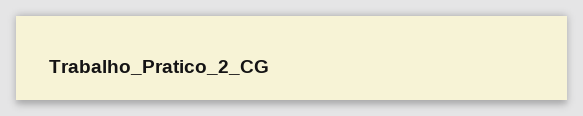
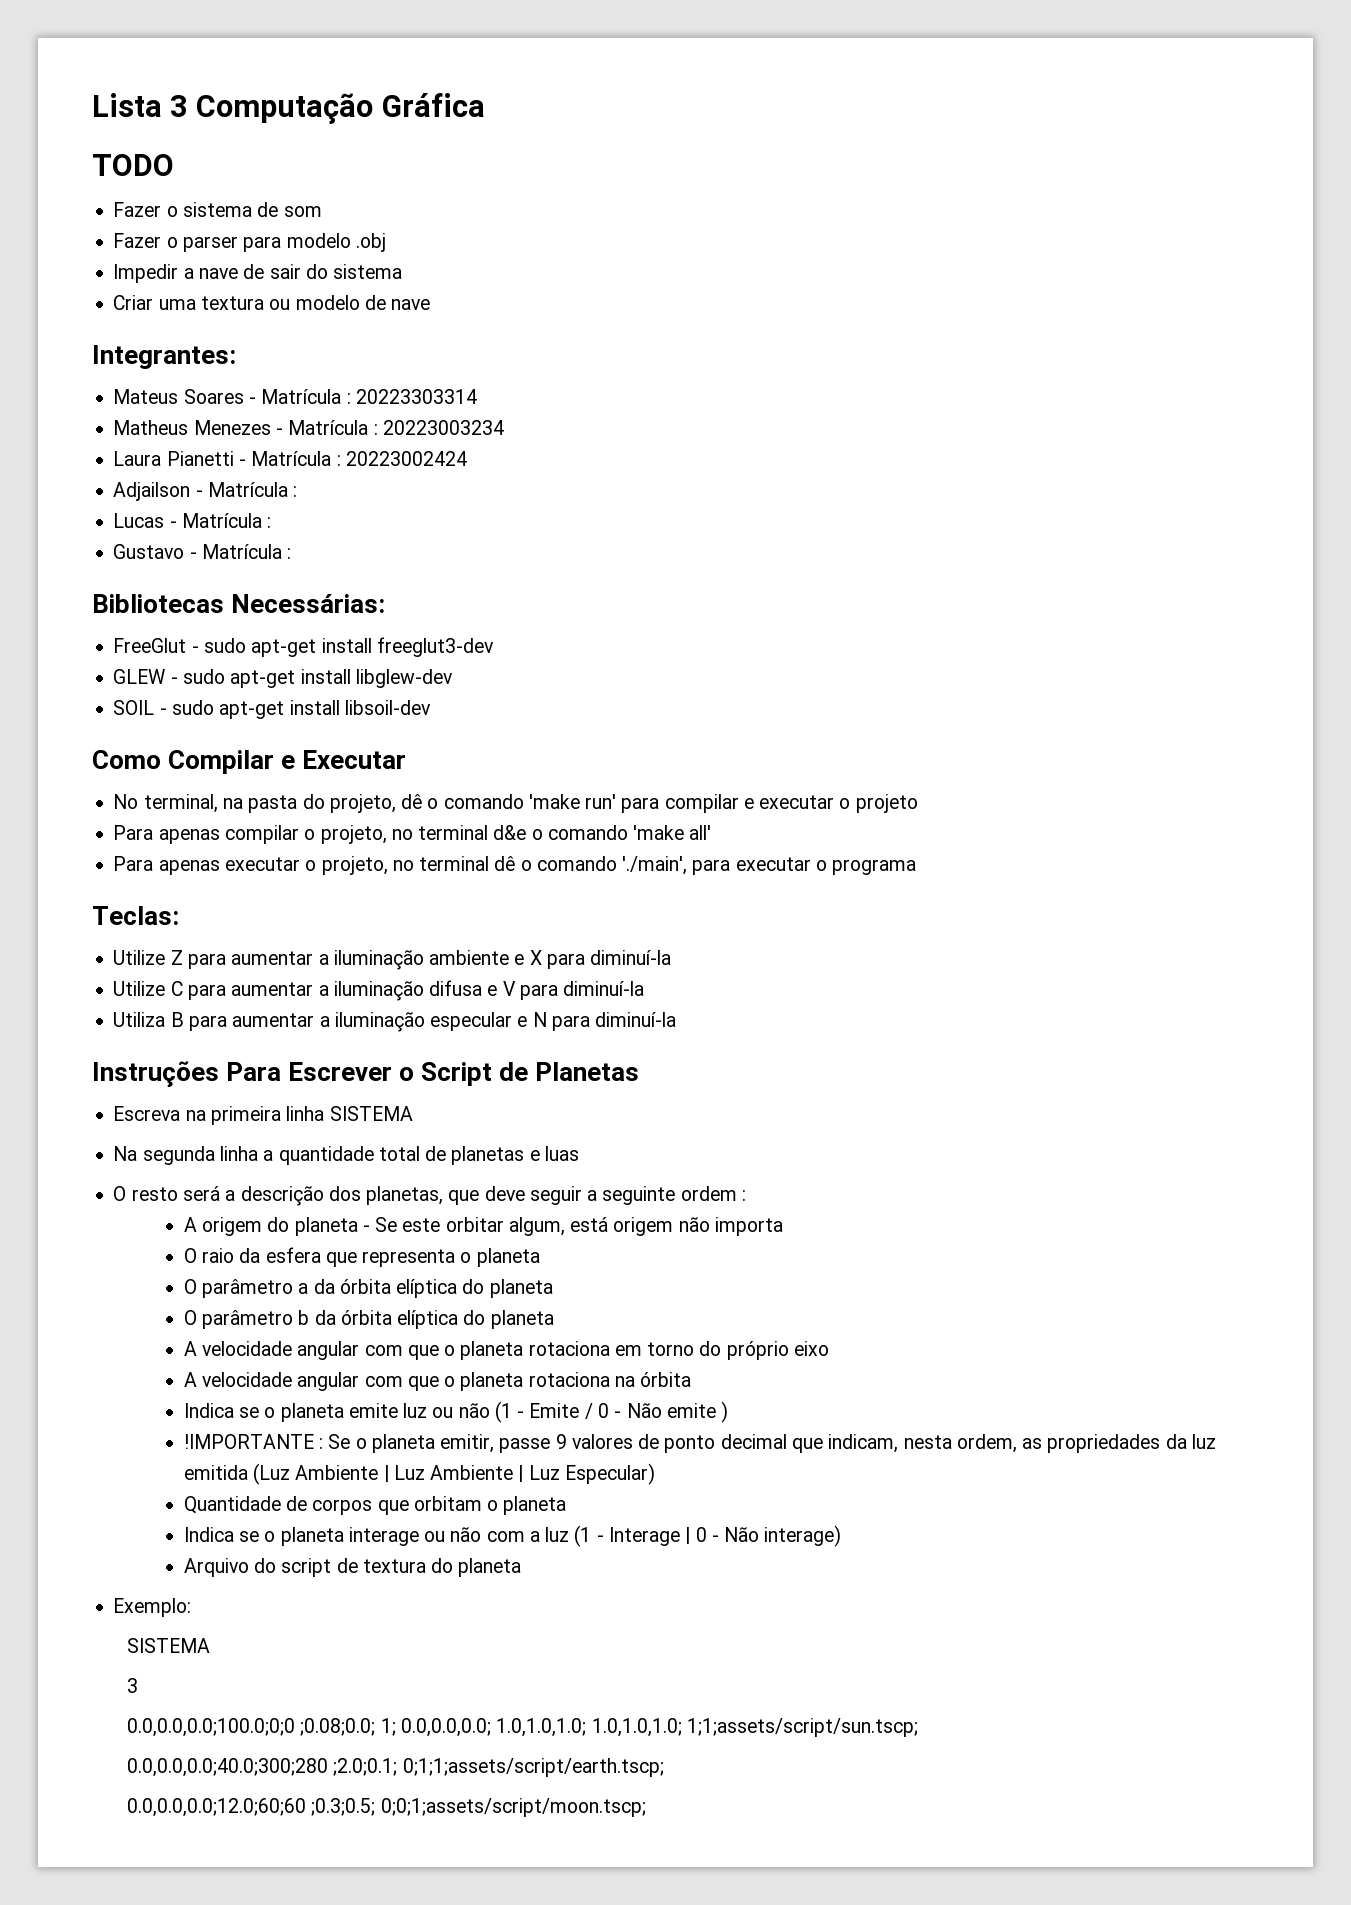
- Trabalho_Pratico_2_CG
+ Lista 3 Computação Gráfica
+ TODO
+ Fazer o sistema de som
+ Fazer o parser para modelo .obj
+ Impedir a nave de sair do sistema
+ Criar uma textura ou modelo de nave
+ Integrantes:
+ Mateus Soares - Matrícula : 20223303314
+ Matheus Menezes - Matrícula : 20223003234
+ Laura Pianetti - Matrícula : 20223002424
+ Adjailson - Matrícula :
+ Lucas - Matrícula :
+ Gustavo - Matrícula :
+ Bibliotecas Necessárias:
+ FreeGlut - sudo apt-get install freeglut3-dev
+ GLEW - sudo apt-get install libglew-dev
+ SOIL - sudo apt-get install libsoil-dev
+ Como Compilar e Executar
+ No terminal, na pasta do projeto, dê o comando 'make run' para compilar e executar o projeto
+ Para apenas compilar o projeto, no terminal d&e o comando 'make all'
+ Para apenas executar o projeto, no terminal dê o comando './main', para executar o programa
+ Teclas:
+ Utilize Z para aumentar a iluminação ambiente e X para diminuí-la
+ Utilize C para aumentar a iluminação difusa e V para diminuí-la
+ Utiliza B para aumentar a iluminação especular e N para diminuí-la
+ Instruções Para Escrever o Script de Planetas
+ Escreva na primeira linha SISTEMA
+ Na segunda linha a quantidade total de planetas e luas
+ O resto será a descrição dos planetas, que deve seguir a seguinte ordem :
+ A origem do planeta - Se este orbitar algum, está origem não importa
+ O raio da esfera que representa o planeta
+ O parâmetro a da órbita elíptica do planeta
+ O parâmetro b da órbita elíptica do planeta
+ A velocidade angular com que o planeta rotaciona em torno do próprio eixo
+ A velocidade angular com que o planeta rotaciona na órbita
+ Indica se o planeta emite luz ou não (1 - Emite / 0 - Não emite )
+ !IMPORTANTE : Se o planeta emitir, passe 9 valores de ponto decimal que indicam, nesta ordem, as propriedades da luz emitida (Luz Ambiente | Luz Ambiente | Luz Especular)
+ Quantidade de corpos que orbitam o planeta
+ Indica se o planeta interage ou não com a luz (1 - Interage | 0 - Não interage)
+ Arquivo do script de textura do planeta
+ Exemplo:
+ SISTEMA
+ 3
+ 0.0,0.0,0.0;100.0;0;0 ;0.08;0.0; 1; 0.0,0.0,0.0; 1.0,1.0,1.0; 1.0,1.0,1.0; 1;1;assets/script/sun.tscp;
+ 0.0,0.0,0.0;40.0;300;280 ;2.0;0.1; 0;1;1;assets/script/earth.tscp;
+ 0.0,0.0,0.0;12.0;60;60 ;0.3;0.5; 0;0;1;assets/script/moon.tscp;

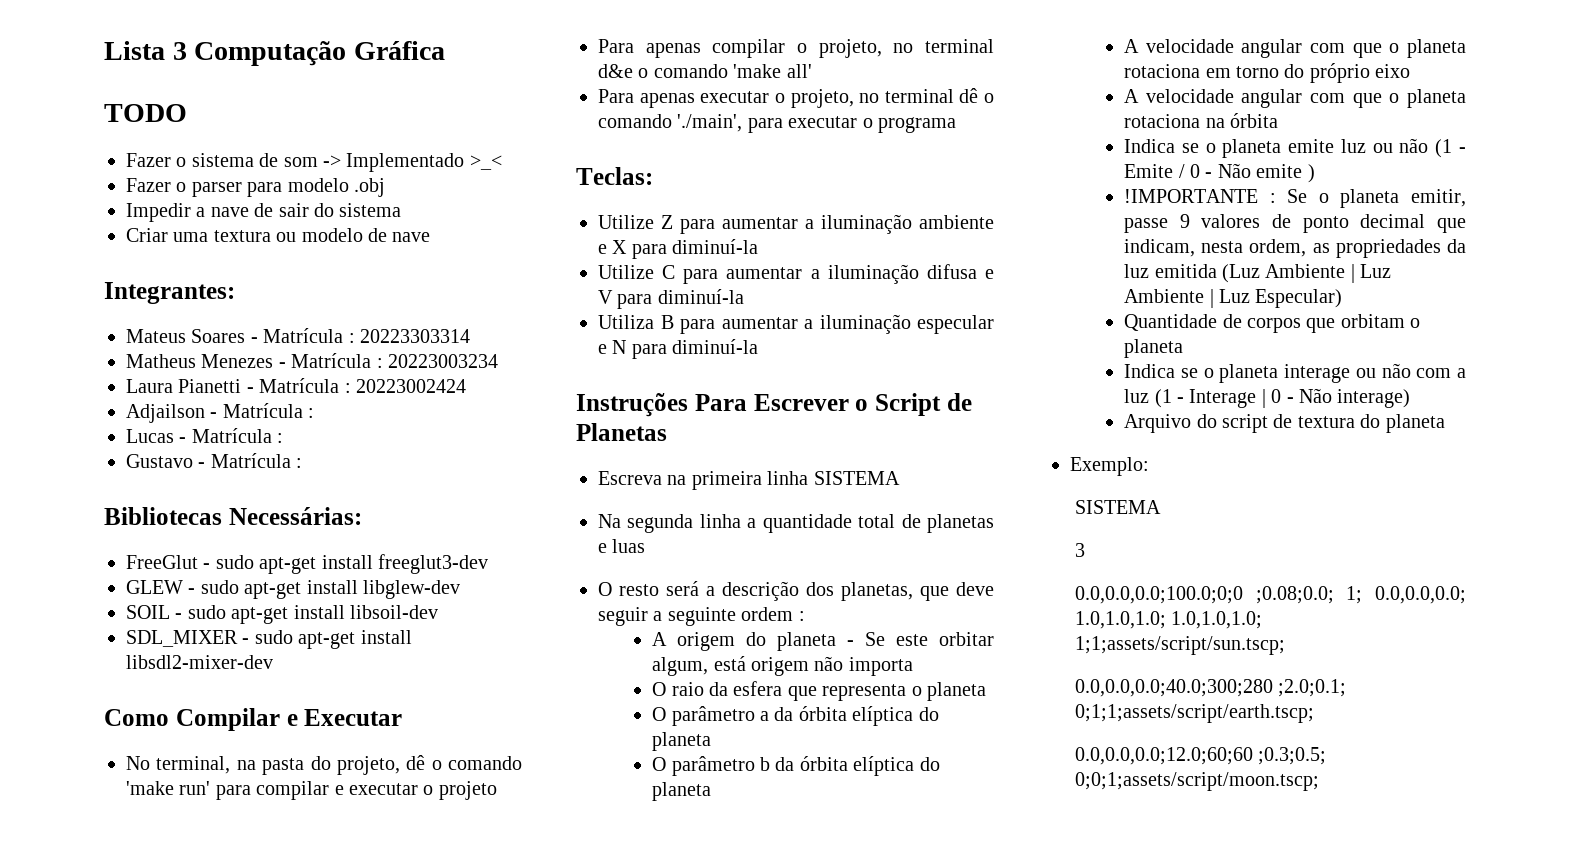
- Fazer o sistema de som
+ Fazer o sistema de som -> Implementado >_<
+ SDL_MIXER - sudo apt-get install libsdl2-mixer-dev

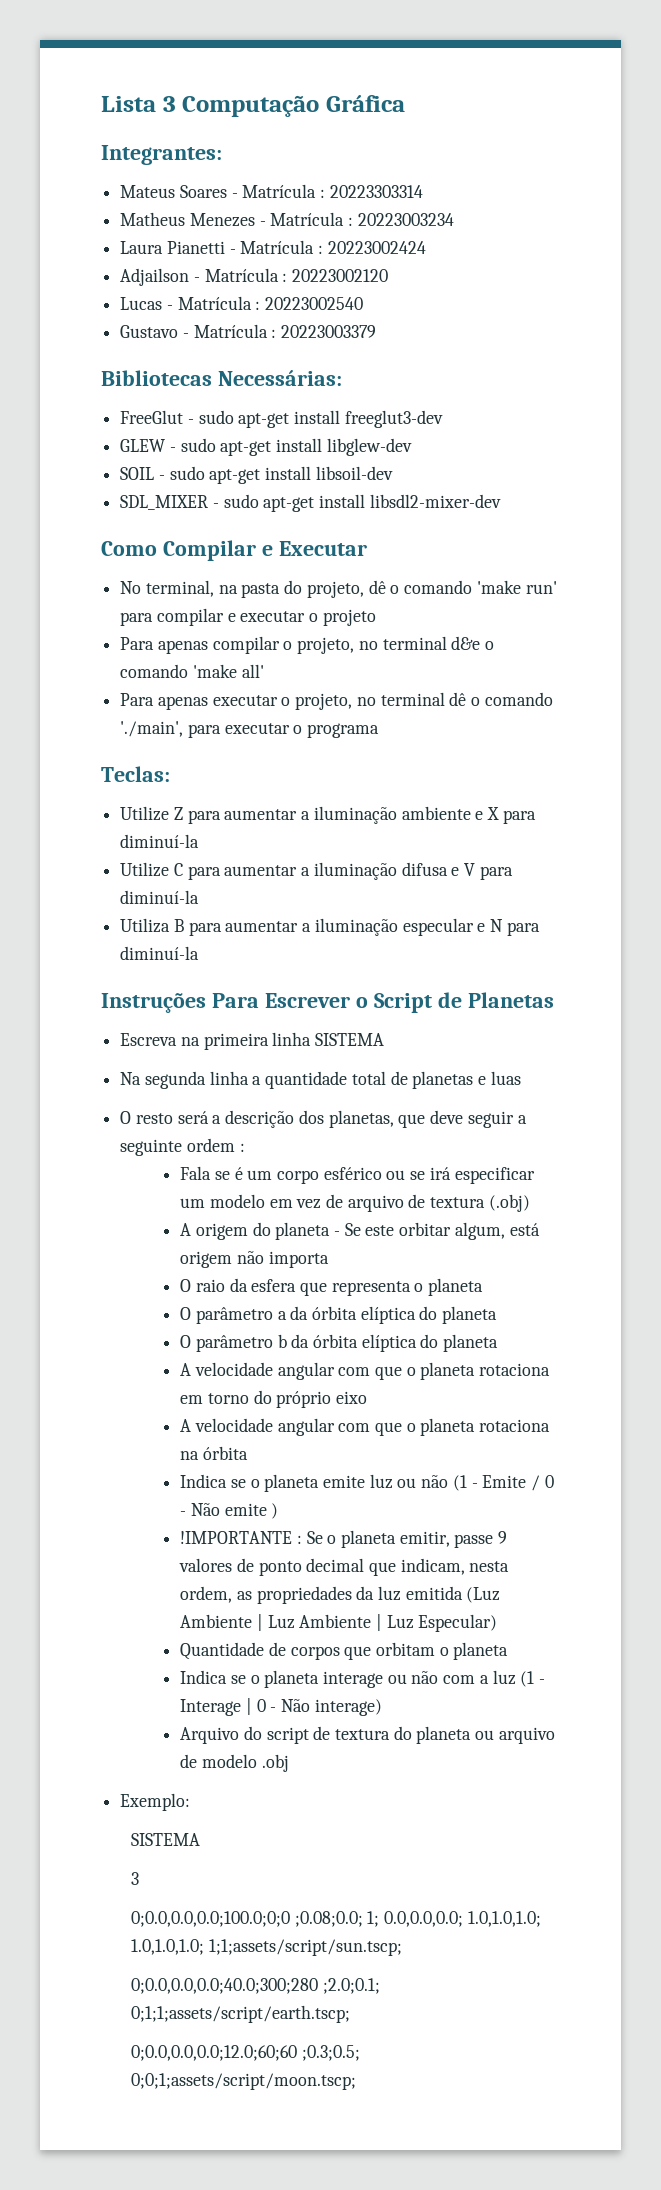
- TODO
- Fazer o sistema de som -> Implementado >_<
- Fazer o parser para modelo .obj
- Impedir a nave de sair do sistema
- Criar uma textura ou modelo de nave
- Adjailson - Matrícula :
+ Adjailson - Matrícula : 20223002120
- Lucas - Matrícula :
+ Lucas - Matrícula : 20223002540
- Gustavo - Matrícula :
+ Gustavo - Matrícula : 20223003379
+ Fala se é um corpo esférico ou se irá especificar um modelo em vez de arquivo de textura (.obj)
- Arquivo do script de textura do planeta
+ Arquivo do script de textura do planeta ou arquivo de modelo .obj
- 0.0,0.0,0.0;100.0;0;0 ;0.08;0.0; 1; 0.0,0.0,0.0; 1.0,1.0,1.0; 1.0,1.0,1.0; 1;1;assets/script/sun.tscp;
+ 0;0.0,0.0,0.0;100.0;0;0 ;0.08;0.0; 1; 0.0,0.0,0.0; 1.0,1.0,1.0; 1.0,1.0,1.0; 1;1;assets/script/sun.tscp;
- 0.0,0.0,0.0;40.0;300;280 ;2.0;0.1; 0;1;1;assets/script/earth.tscp;
+ 0;0.0,0.0,0.0;40.0;300;280 ;2.0;0.1; 0;1;1;assets/script/earth.tscp;
- 0.0,0.0,0.0;12.0;60;60 ;0.3;0.5; 0;0;1;assets/script/moon.tscp;
+ 0;0.0,0.0,0.0;12.0;60;60 ;0.3;0.5; 0;0;1;assets/script/moon.tscp;

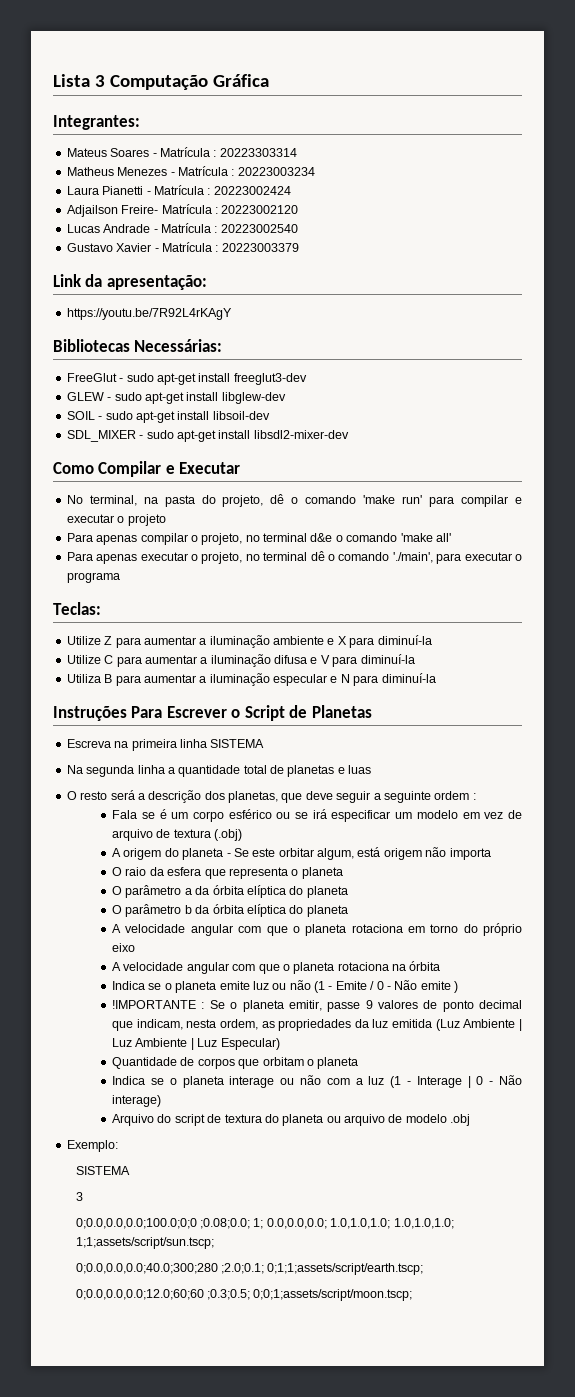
- Adjailson - Matrícula : 20223002120
+ Adjailson Freire- Matrícula : 20223002120
- Lucas - Matrícula : 20223002540
+ Lucas Andrade - Matrícula : 20223002540
- Gustavo - Matrícula : 20223003379
+ Gustavo Xavier - Matrícula : 20223003379
+ Link da apresentação:
+ https://youtu.be/7R92L4rKAgY

